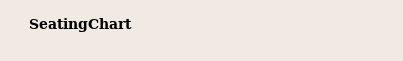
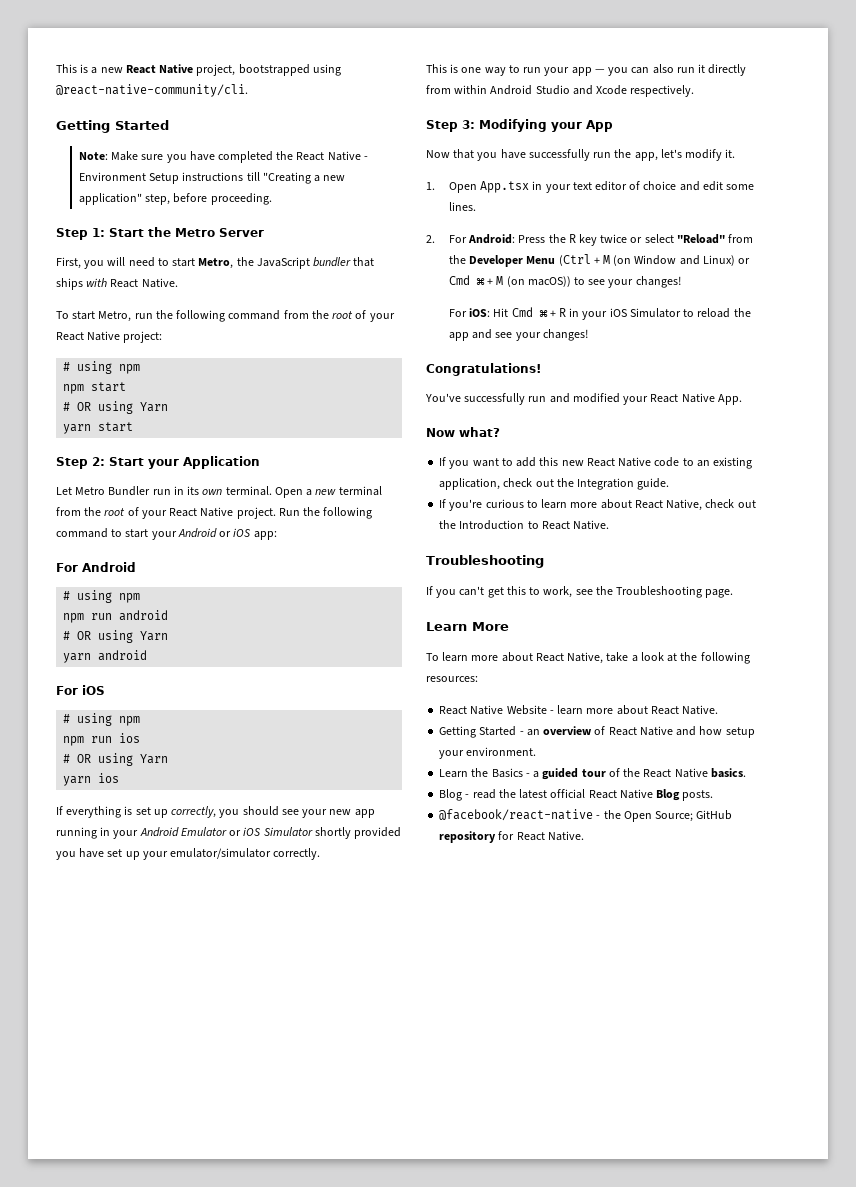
- SeatingChart
+ This is a new React Native project, bootstrapped using @react-native-community/cli.
+ Getting Started
+ Note: Make sure you have completed the React Native - Environment Setup instructions till "Creating a new application" step, before proceeding.
+ Step 1: Start the Metro Server
+ First, you will need to start Metro, the JavaScript bundler that ships with React Native.
+ To start Metro, run the following command from the root of your React Native project:
+ # using npm
+ npm start
+ # OR using Yarn
+ yarn start
+ Step 2: Start your Application
+ Let Metro Bundler run in its own terminal. Open a new terminal from the root of your React Native project. Run the following command to start your Android or iOS app:
+ For Android
+ # using npm
+ npm run android
+ # OR using Yarn
+ yarn android
+ For iOS
+ # using npm
+ npm run ios
+ # OR using Yarn
+ yarn ios
+ If everything is set up correctly, you should see your new app running in your Android Emulator or iOS Simulator shortly provided you have set up your emulator/simulator correctly.
+ This is one way to run your app — you can also run it directly from within Android Studio and Xcode respectively.
+ Step 3: Modifying your App
+ Now that you have successfully run the app, let's modify it.
+ 1. Open App.tsx in your text editor of choice and edit some lines.
+ 2. For Android: Press the R key twice or select "Reload" from the Developer Menu (Ctrl + M (on Window and Linux) or Cmd ⌘ + M (on macOS)) to see your changes!
+ For iOS: Hit Cmd ⌘ + R in your iOS Simulator to reload the app and see your changes!
+ Congratulations!
+ You've successfully run and modified your React Native App.
+ Now what?
+ If you want to add this new React Native code to an existing application, check out the Integration guide.
+ If you're curious to learn more about React Native, check out the Introduction to React Native.
+ Troubleshooting
+ If you can't get this to work, see the Troubleshooting page.
+ Learn More
+ To learn more about React Native, take a look at the following resources:
+ React Native Website - learn more about React Native.
+ Getting Started - an overview of React Native and how setup your environment.
+ Learn the Basics - a guided tour of the React Native basics.
+ Blog - read the latest official React Native Blog posts.
+ @facebook/react-native - the Open Source; GitHub repository for React Native.

